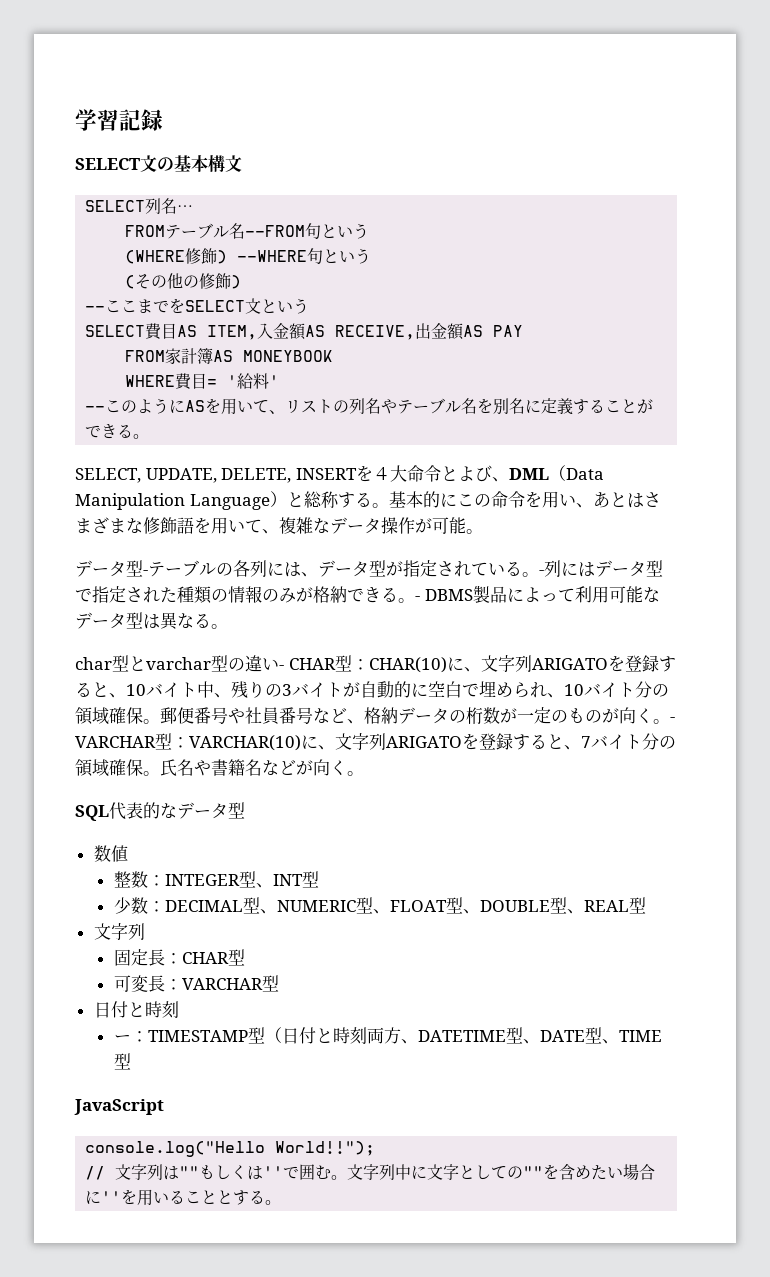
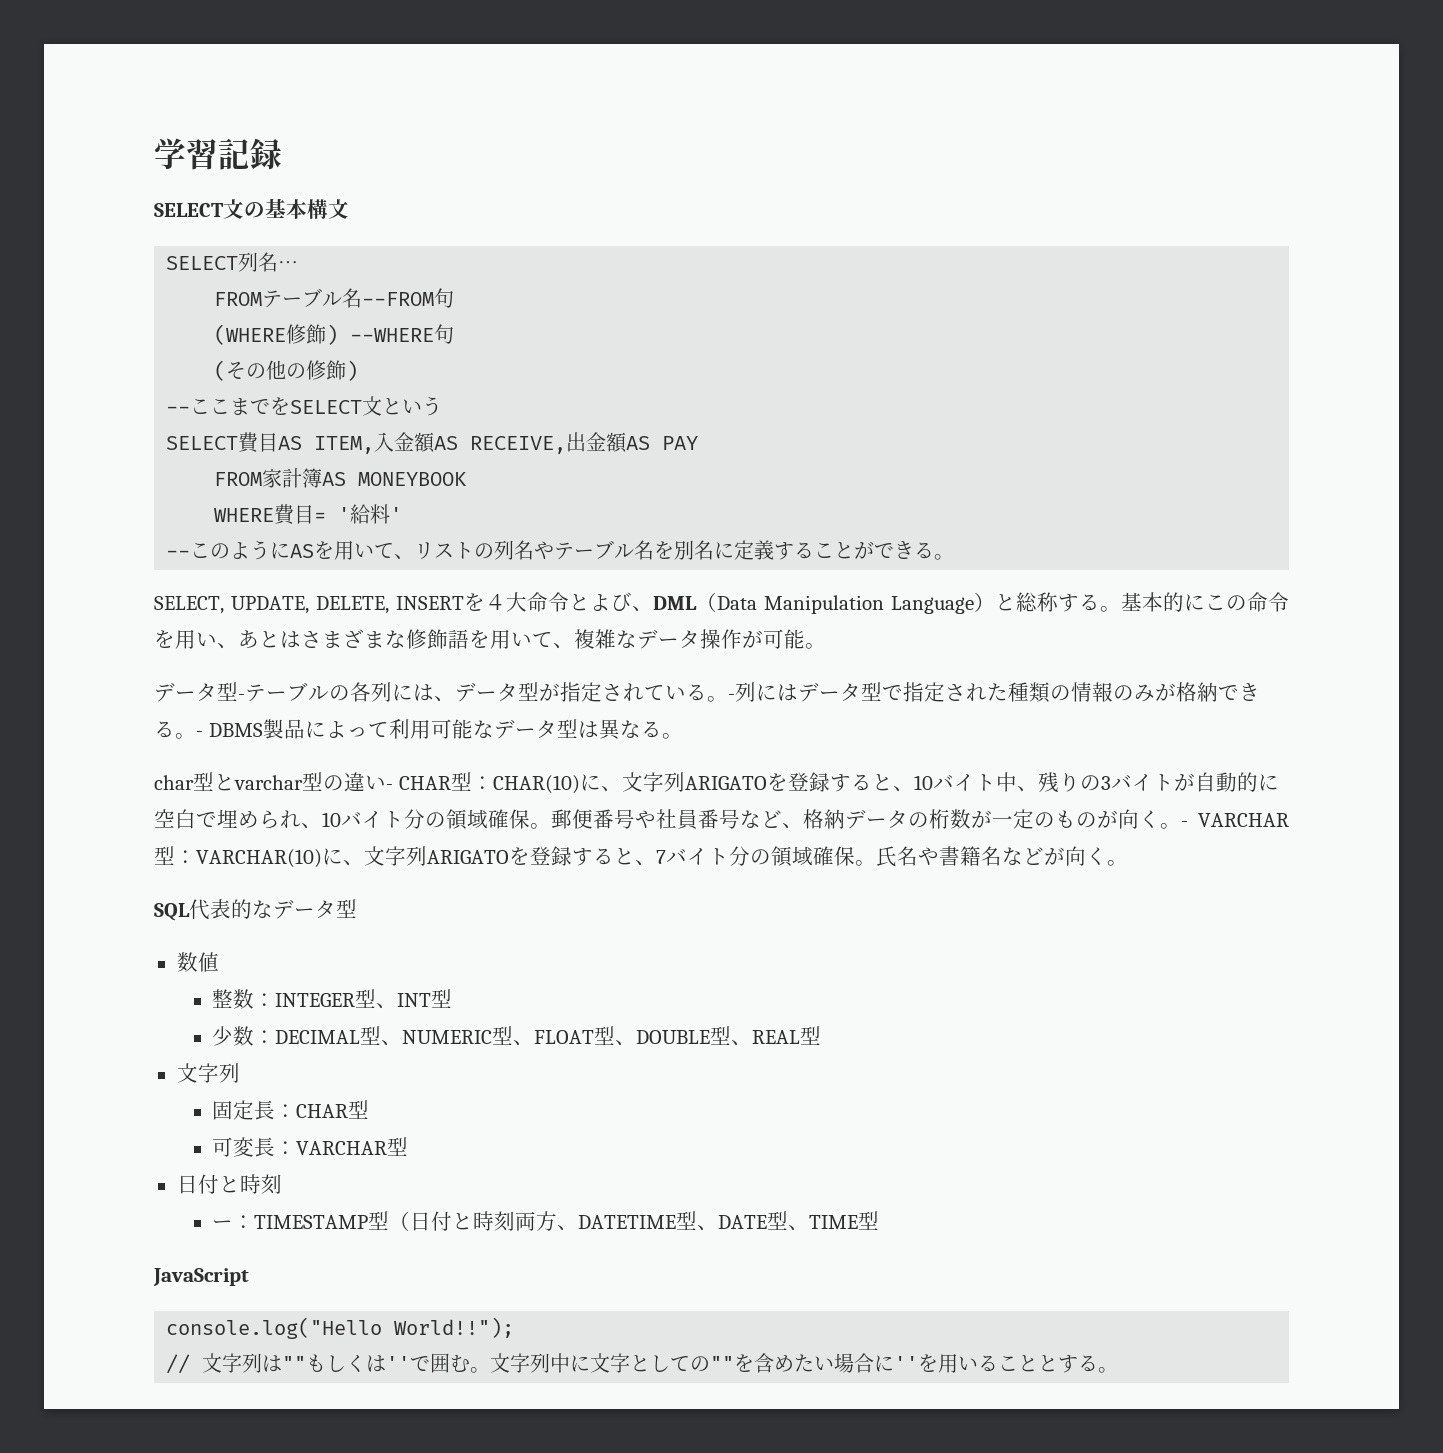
- FROMテーブル名--FROM句という
+ FROMテーブル名--FROM句
- (WHERE修飾) --WHERE句という
+ (WHERE修飾) --WHERE句

